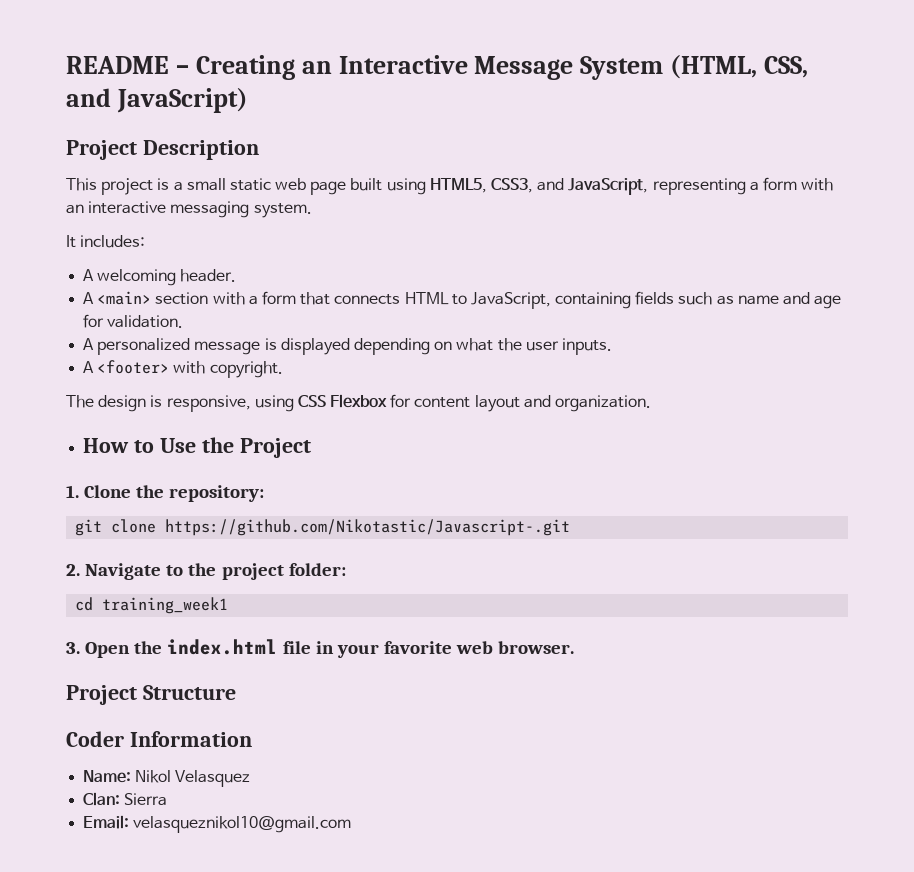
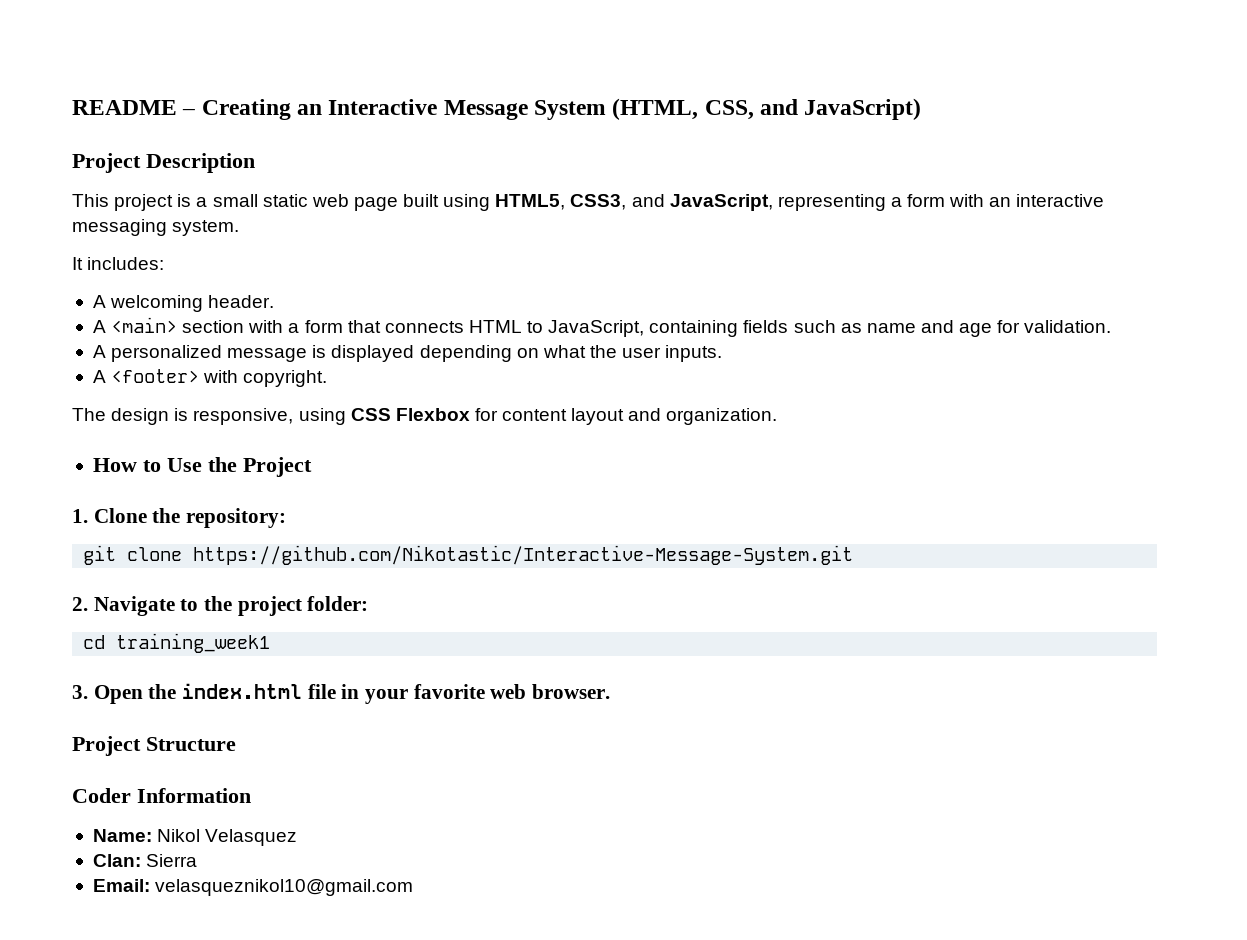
- git clone https://github.com/Nikotastic/Javascript-.git
+ git clone https://github.com/Nikotastic/Interactive-Message-System.git

